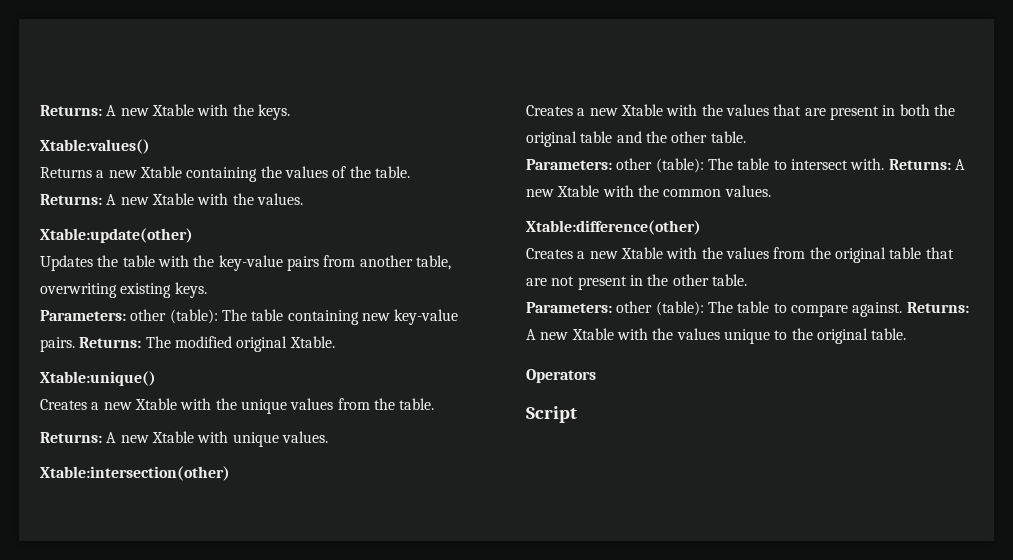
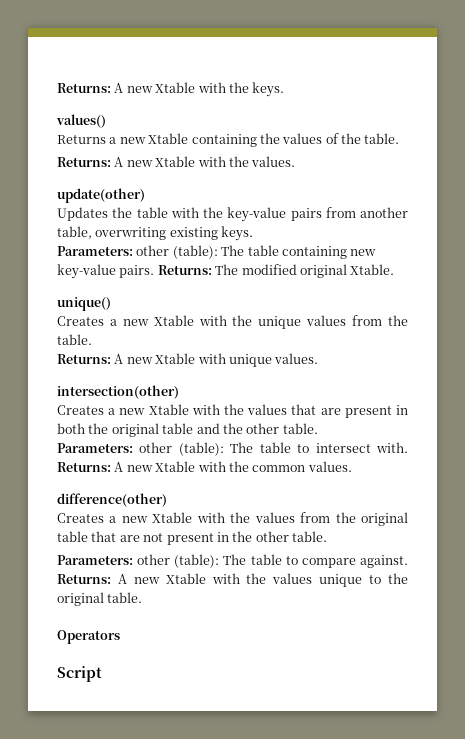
- Xtable:values()
+ values()
- Xtable:update(other)
+ update(other)
- Xtable:unique()
+ unique()
- Xtable:intersection(other)
+ intersection(other)
- Xtable:difference(other)
+ difference(other)

